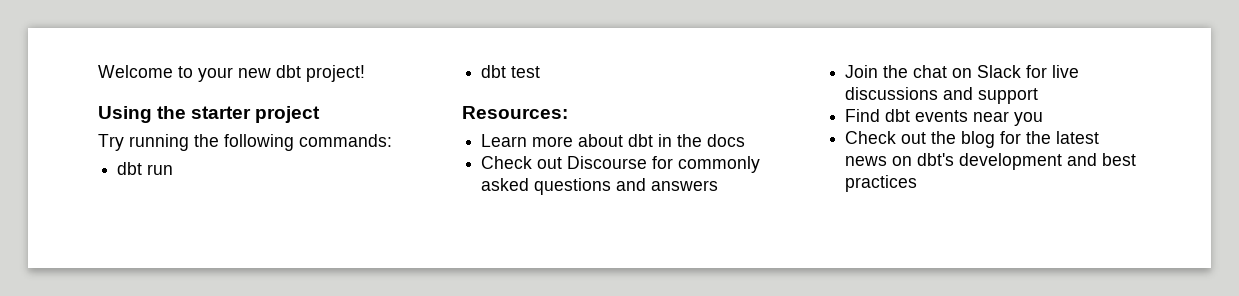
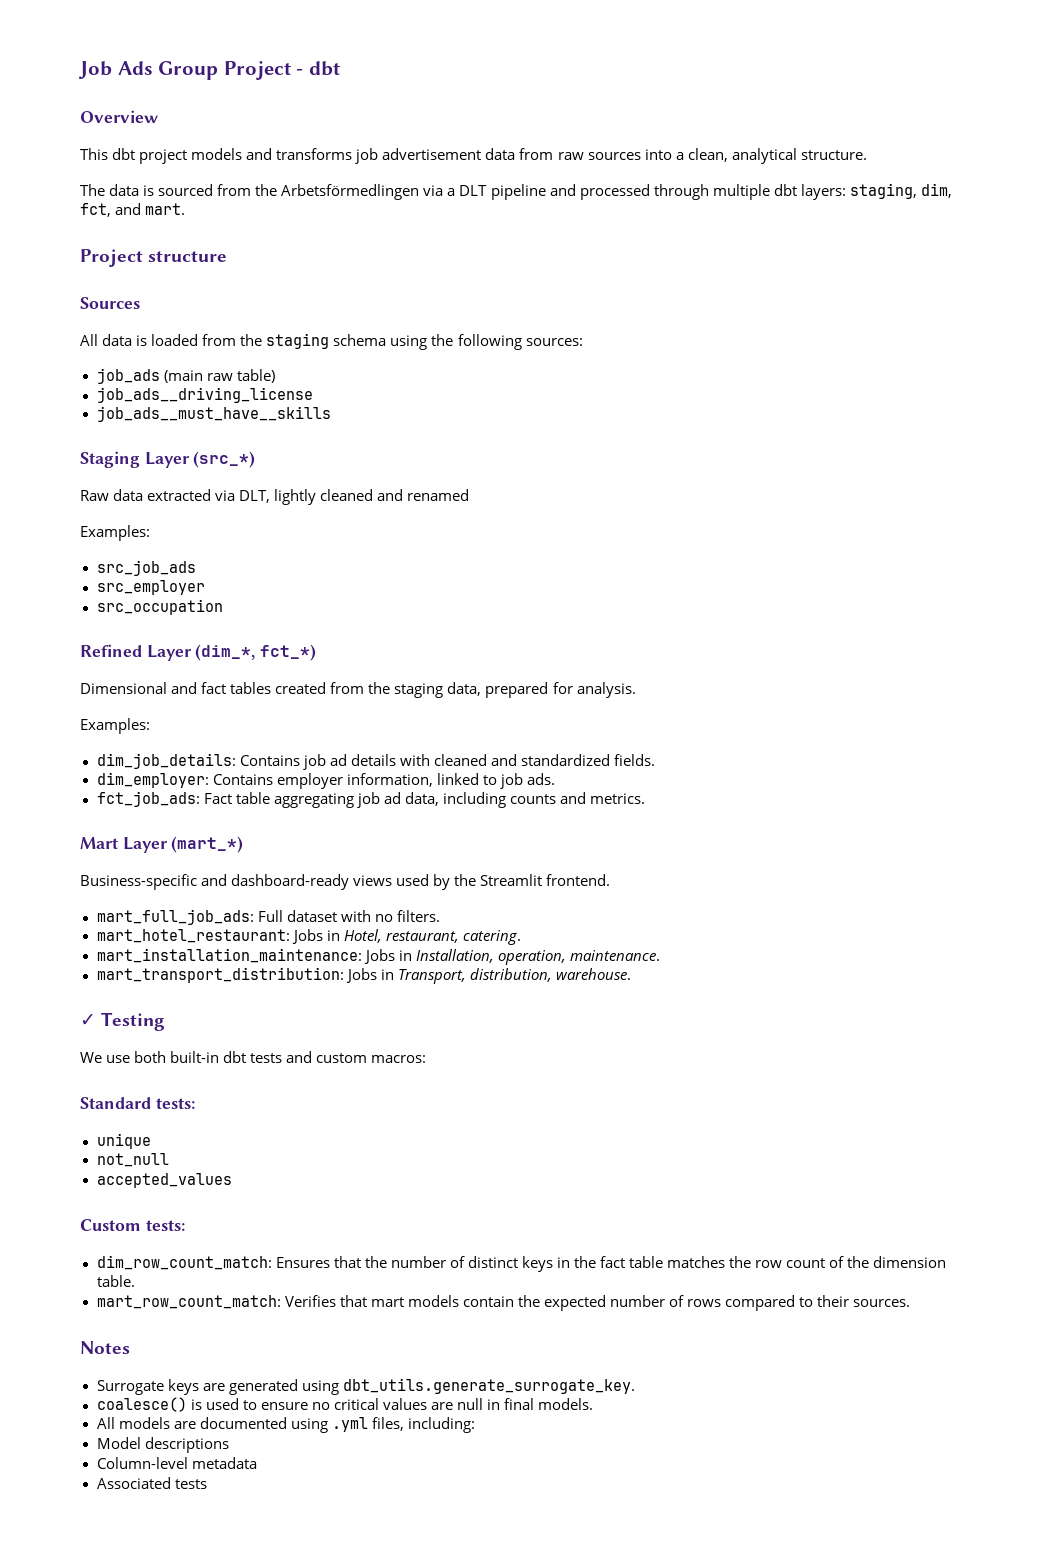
- Welcome to your new dbt project!
- Using the starter project
- Try running the following commands:
- dbt run
- dbt test
- Resources:
- Learn more about dbt in the docs
- Check out Discourse for commonly asked questions and answers
- Join the chat on Slack for live discussions and support
- Find dbt events near you
- Check out the blog for the latest news on dbt's development and best practices
+ Job Ads Group Project - dbt
+ Overview
+ This dbt project models and transforms job advertisement data from raw sources into a clean, analytical structure.
+ The data is sourced from the Arbetsförmedlingen via a DLT pipeline and processed through multiple dbt layers: staging, dim, fct, and mart.
+ Project structure
+ Sources
+ All data is loaded from the staging schema using the following sources:
+ job_ads (main raw table)
+ job_ads__driving_license
+ job_ads__must_have__skills
+ Staging Layer (src_*)
+ Raw data extracted via DLT, lightly cleaned and renamed
+ Examples:
+ src_job_ads
+ src_employer
+ src_occupation
+ Refined Layer (dim_*, fct_*)
+ Dimensional and fact tables created from the staging data, prepared for analysis.
+ Examples:
+ dim_job_details: Contains job ad details with cleaned and standardized fields.
+ dim_employer: Contains employer information, linked to job ads.
+ fct_job_ads: Fact table aggregating job ad data, including counts and metrics.
+ Mart Layer (mart_*)
+ Business-specific and dashboard-ready views used by the Streamlit frontend.
+ mart_full_job_ads: Full dataset with no filters.
+ mart_hotel_restaurant: Jobs in Hotel, restaurant, catering.
+ mart_installation_maintenance: Jobs in Installation, operation, maintenance.
+ mart_transport_distribution: Jobs in Transport, distribution, warehouse.
+ ✓ Testing
+ We use both built-in dbt tests and custom macros:
+ Standard tests:
+ unique
+ not_null
+ accepted_values
+ Custom tests:
+ dim_row_count_match: Ensures that the number of distinct keys in the fact table matches the row count of the dimension table.
+ mart_row_count_match: Verifies that mart models contain the expected number of rows compared to their sources.
+ Notes
+ Surrogate keys are generated using dbt_utils.generate_surrogate_key.
+ coalesce() is used to ensure no critical values are null in final models.
+ All models are documented using .yml files, including:
+ Model descriptions
+ Column-level metadata
+ Associated tests

